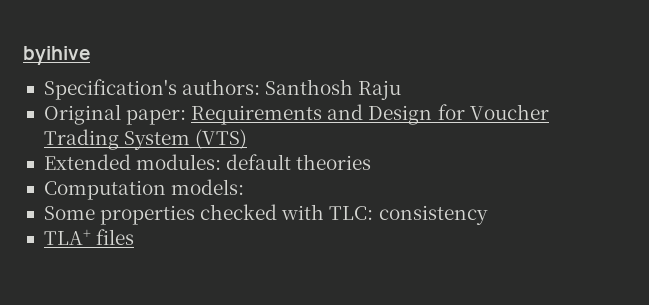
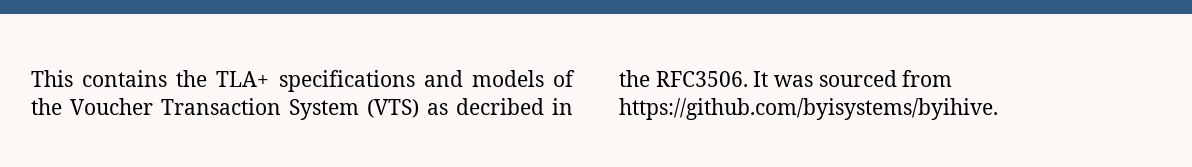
- byihive
- Specification's authors: Santhosh Raju
- Original paper: Requirements and Design for Voucher Trading System (VTS)
- Extended modules: default theories
- Computation models:
- Some properties checked with TLC: consistency
- TLA+ files
+ This contains the TLA+ specifications and models of the Voucher Transaction System (VTS) as decribed in the RFC3506. It was sourced from https://github.com/byisystems/byihive.

